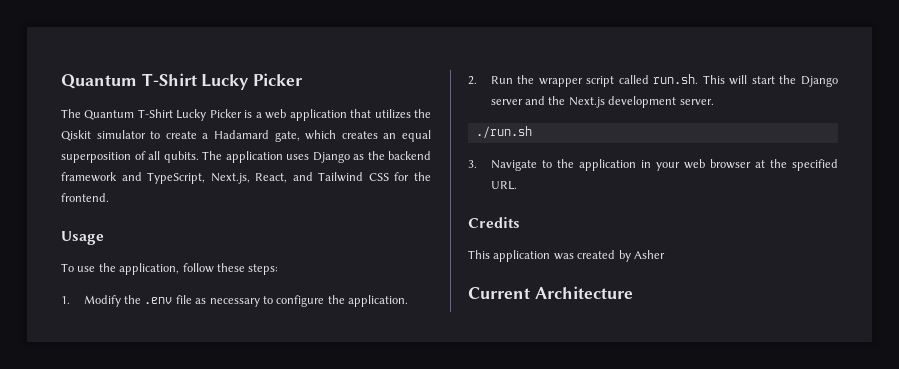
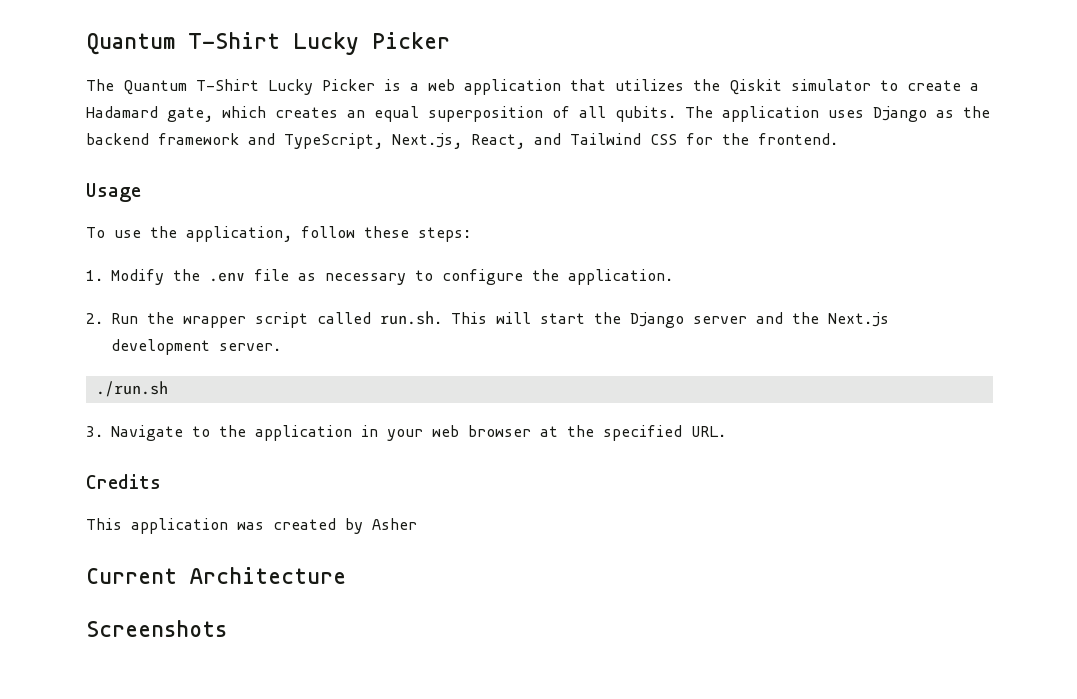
+ Screenshots

